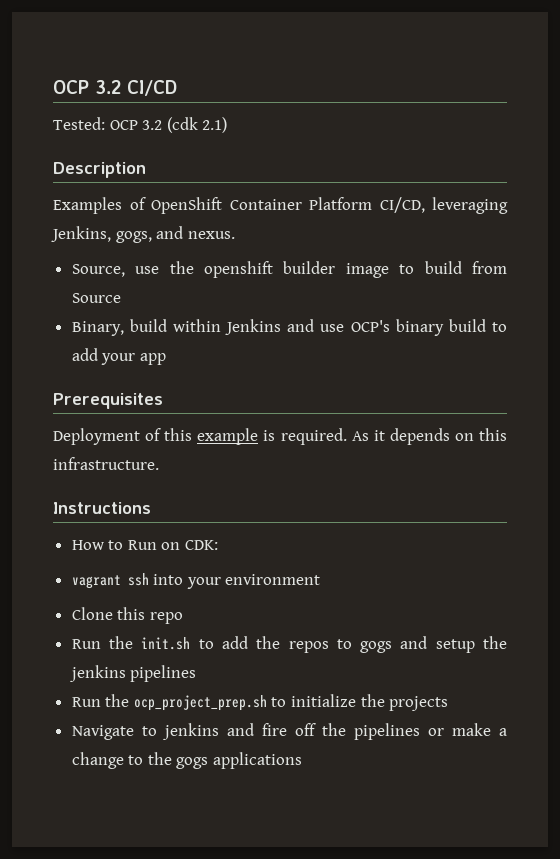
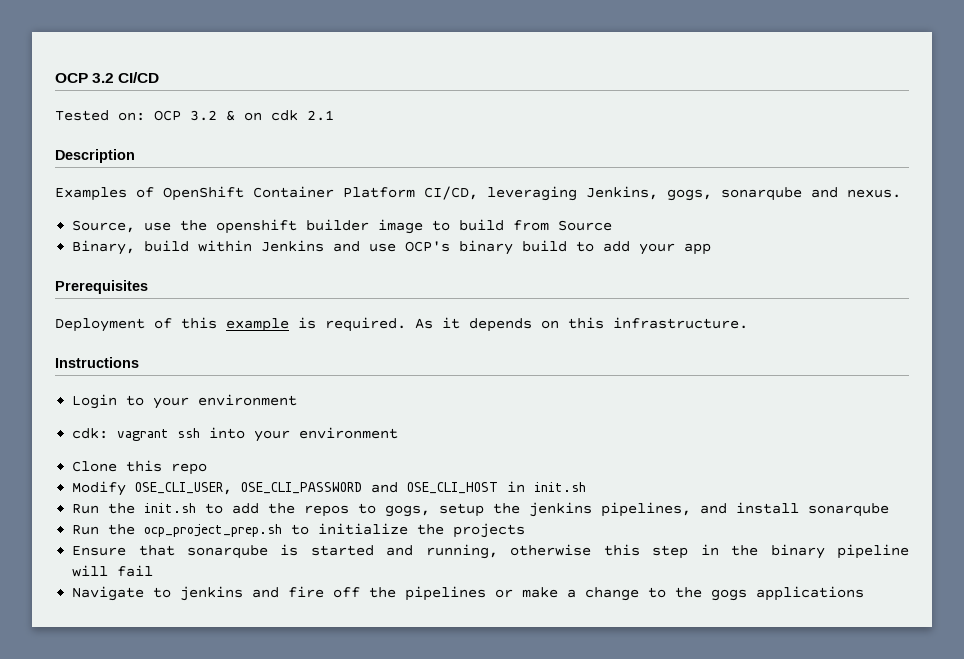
- Tested: OCP 3.2 (cdk 2.1)
+ Tested on: OCP 3.2 & on cdk 2.1
- Examples of OpenShift Container Platform CI/CD, leveraging Jenkins, gogs, and nexus.
+ Examples of OpenShift Container Platform CI/CD, leveraging Jenkins, gogs, sonarqube and nexus.
- How to Run on CDK:
- vagrant ssh into your environment
+ Login to your environment
+ cdk: vagrant ssh into your environment
+ Modify OSE_CLI_USER, OSE_CLI_PASSWORD and OSE_CLI_HOST in init.sh
- Run the init.sh to add the repos to gogs and setup the jenkins pipelines
+ Run the init.sh to add the repos to gogs, setup the jenkins pipelines, and install sonarqube
+ Ensure that sonarqube is started and running, otherwise this step in the binary pipeline will fail

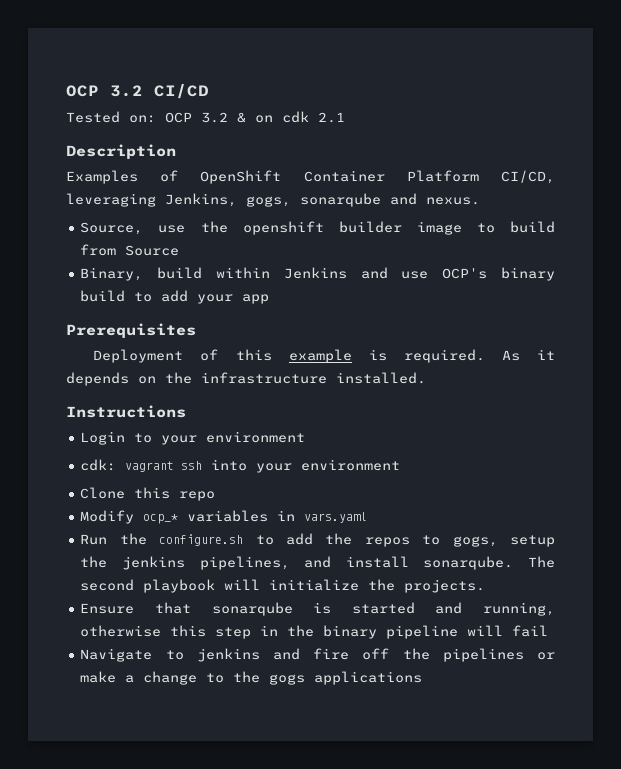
- As it depends on this infrastructure.
+ As it depends on the infrastructure installed.
- Modify OSE_CLI_USER, OSE_CLI_PASSWORD and OSE_CLI_HOST in init.sh
- Run the init.sh to add the repos to gogs, setup the jenkins pipelines, and install sonarqube
- Run the ocp_project_prep.sh to initialize the projects
+ Modify ocp_* variables in vars.yaml
+ Run the configure.sh to add the repos to gogs, setup the jenkins pipelines, and install sonarqube. The second playbook will initialize the projects.

